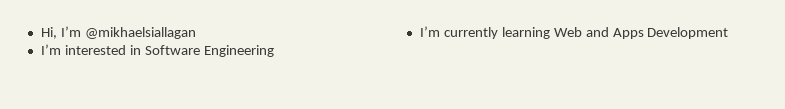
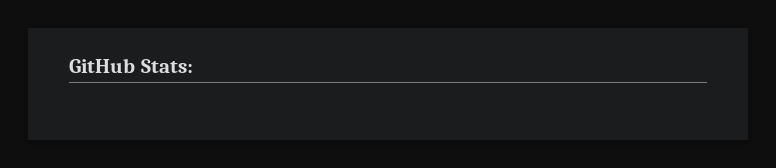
- Hi, I’m @mikhaelsiallagan
- I’m interested in Software Engineering
- I’m currently learning Web and Apps Development
+ GitHub Stats:

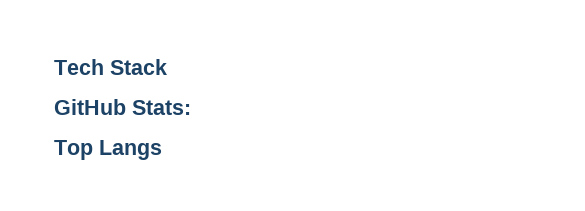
+ Tech Stack
+ Top Langs

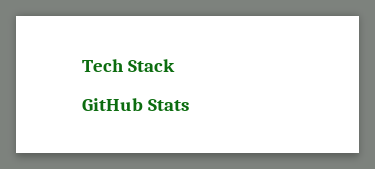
- GitHub Stats:
- Top Langs
+ GitHub Stats

